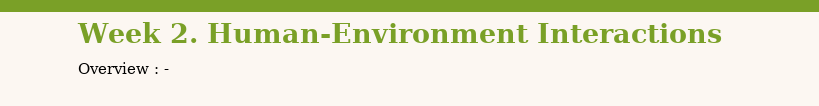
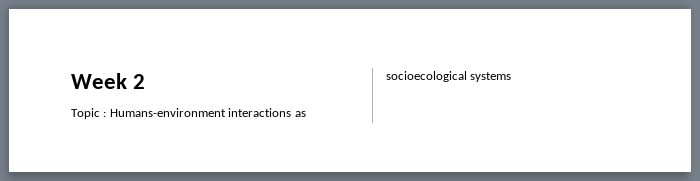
- Week 2. Human-Environment Interactions
- Overview : -
+ Week 2
+ Topic : Humans-environment interactions as socioecological systems

